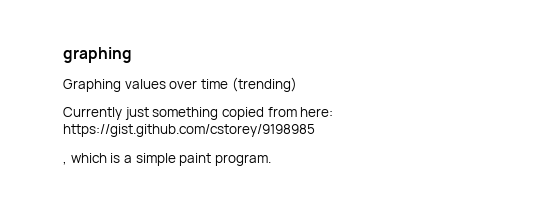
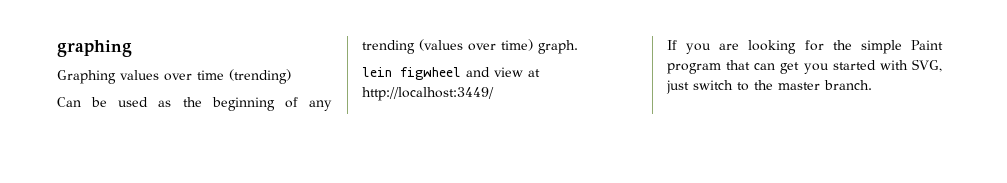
- Currently just something copied from here: https://gist.github.com/cstorey/9198985
- , which is a simple paint program.
+ Can be used as the beginning of any trending (values over time) graph.
+ lein figwheel and view at http://localhost:3449/
+ If you are looking for the simple Paint program that can get you started with SVG, just switch to the master branch.

